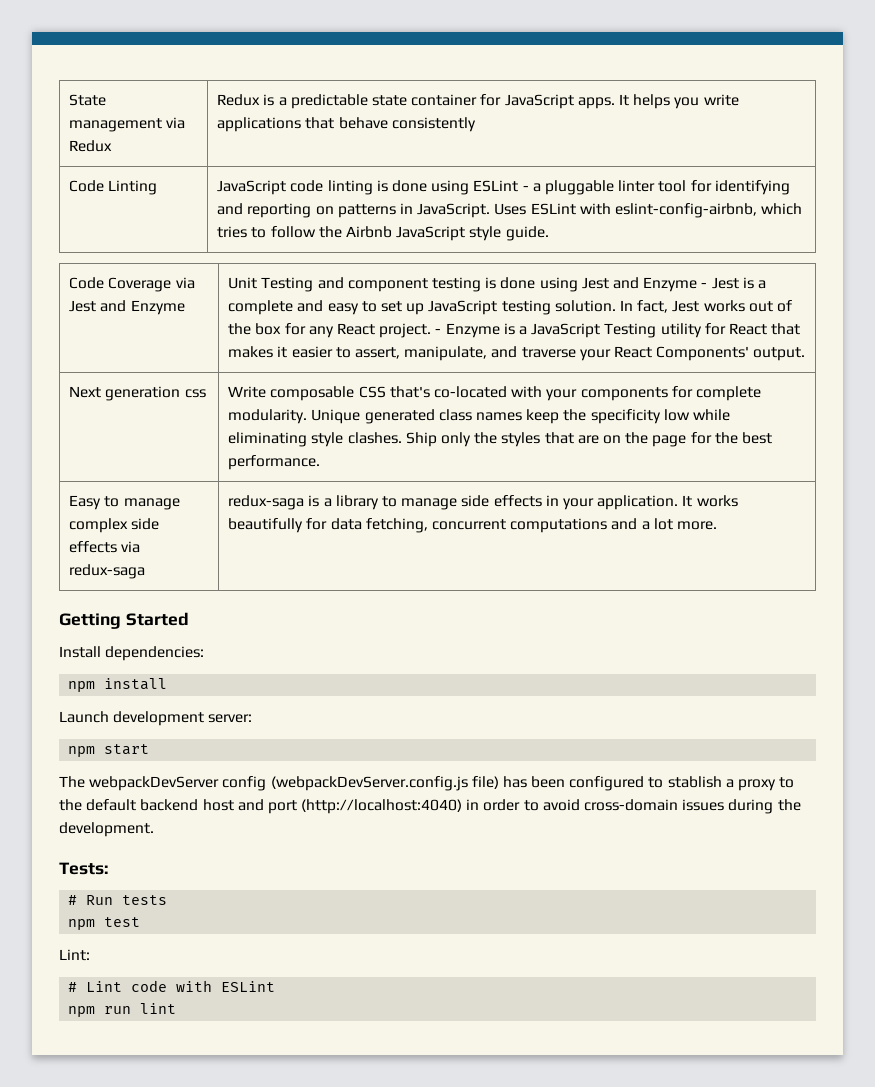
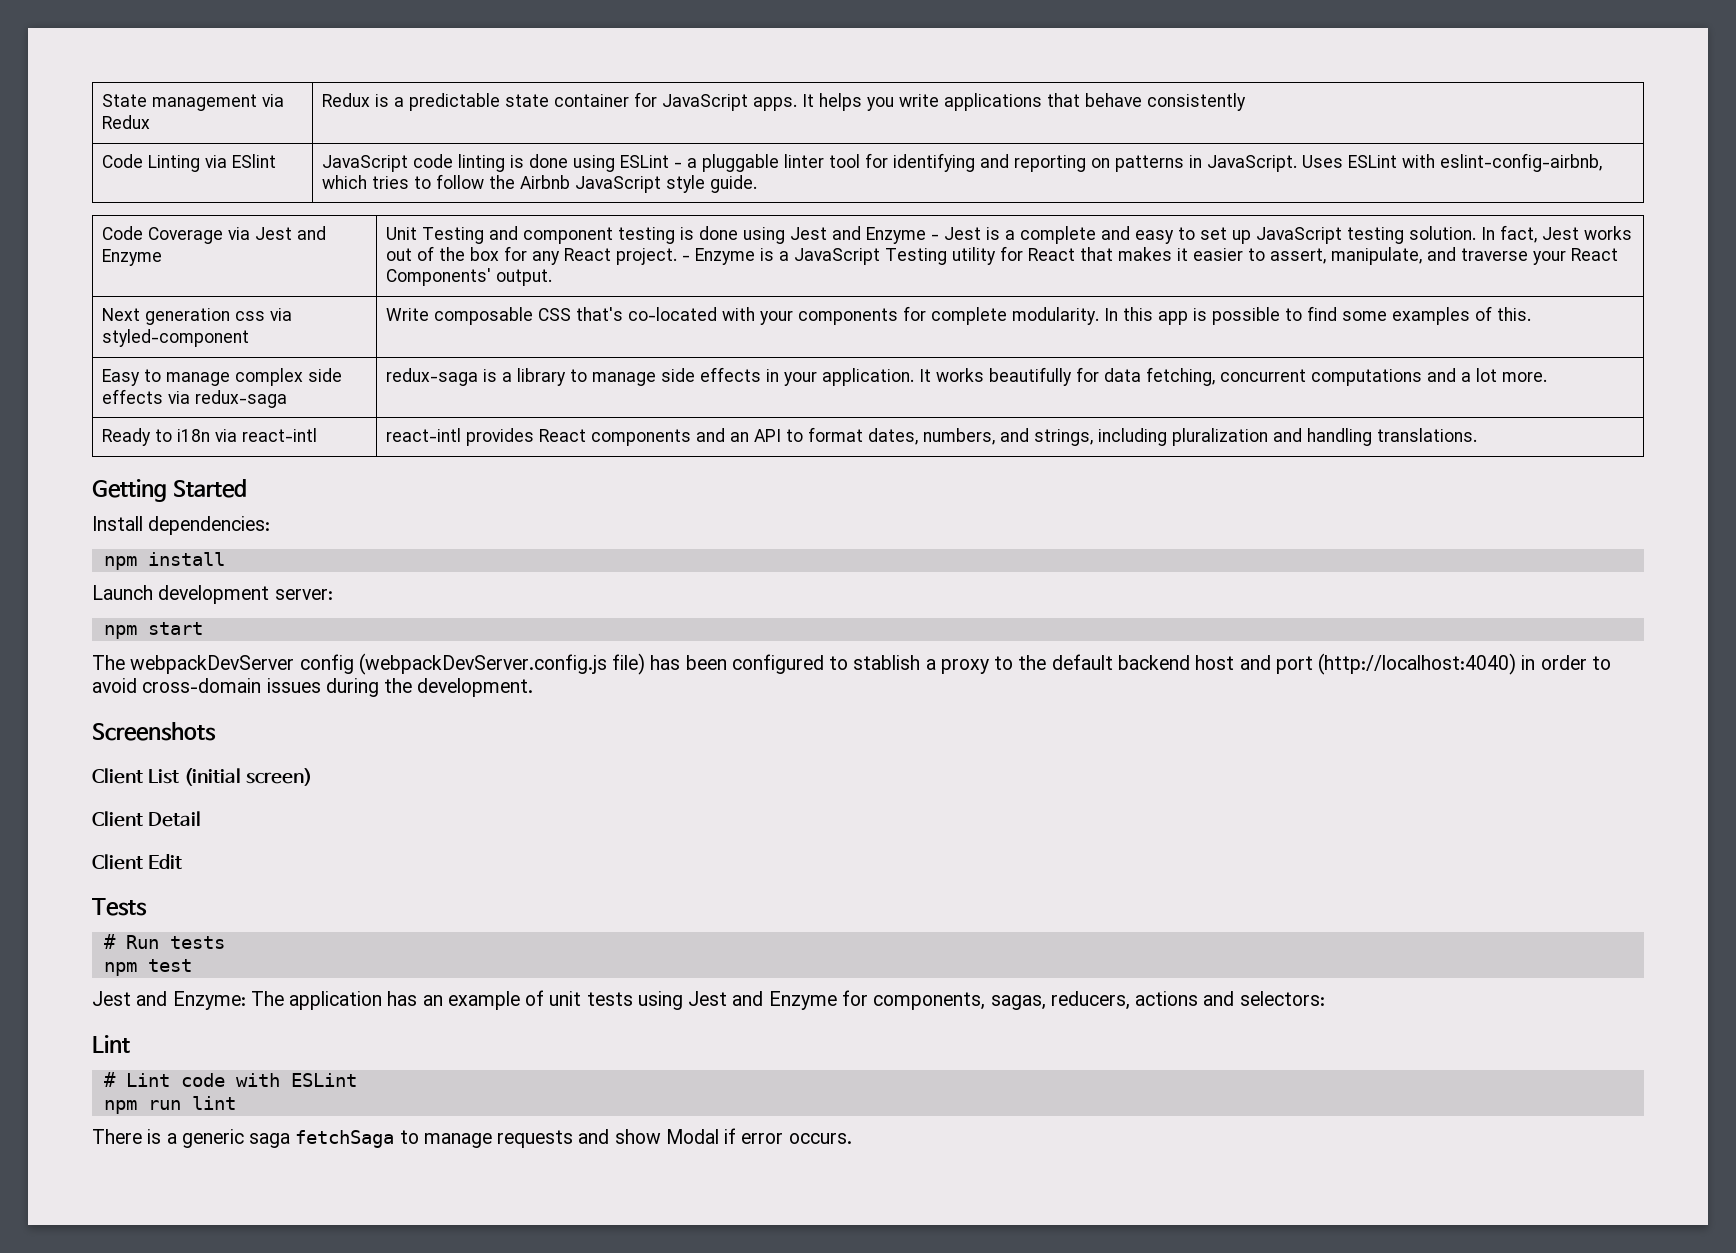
- Code Linting | JavaScript code linting is done using ESLint - a pluggable linter tool for identifying and reporting on patterns in JavaScript. Uses ESLint with eslint-config-airbnb, which tries to follow the Airbnb JavaScript style guide.
+ Code Linting via ESlint | JavaScript code linting is done using ESLint - a pluggable linter tool for identifying and reporting on patterns in JavaScript. Uses ESLint with eslint-config-airbnb, which tries to follow the Airbnb JavaScript style guide.
- Next generation css | Write composable CSS that's co-located with your components for complete modularity. Unique generated class names keep the specificity low while eliminating style clashes. Ship only the styles that are on the page for the best performance.
+ Next generation css via styled-component | Write composable CSS that's co-located with your components for complete modularity. In this app is possible to find some examples of this.
+ Ready to i18n via react-intl | react-intl provides React components and an API to format dates, numbers, and strings, including pluralization and handling translations.
- Tests:
+ Screenshots
+ Client List (initial screen)
+ Client Detail
+ Client Edit
+ Tests
- Lint:
+ Jest and Enzyme: The application has an example of unit tests using Jest and Enzyme for components, sagas, reducers, actions and selectors:
+ Lint
+ There is a generic saga fetchSaga to manage requests and show Modal if error occurs.

